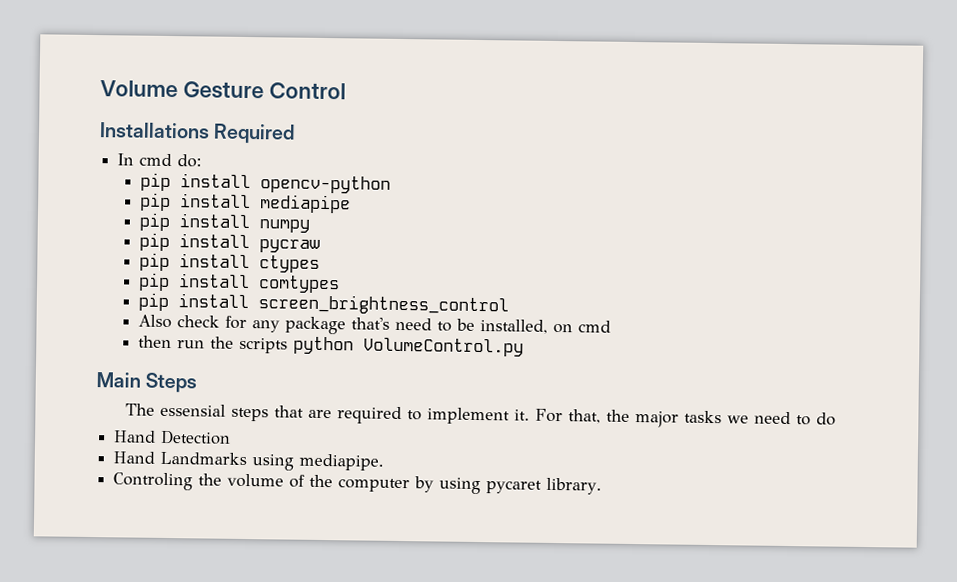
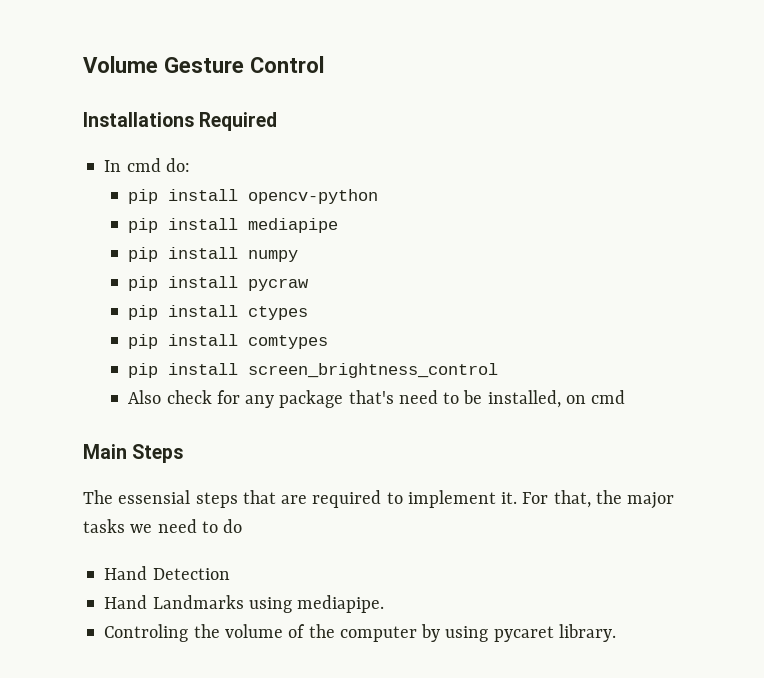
- then run the scripts python VolumeControl.py

